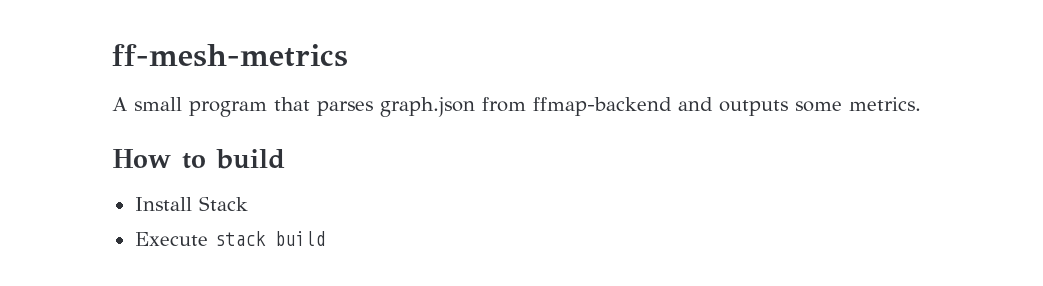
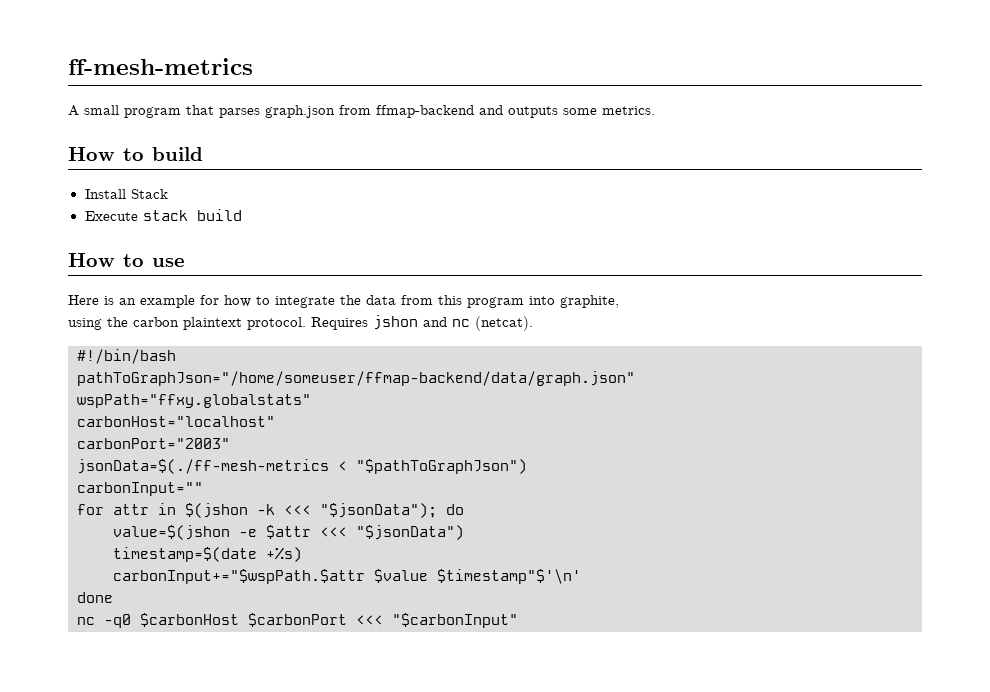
+ How to use
+ Here is an example for how to integrate the data from this program into graphite,
+ using the carbon plaintext protocol. Requires jshon and nc (netcat).
+ #!/bin/bash
+ pathToGraphJson="/home/someuser/ffmap-backend/data/graph.json"
+ wspPath="ffxy.globalstats"
+ carbonHost="localhost"
+ carbonPort="2003"
+ jsonData=$(./ff-mesh-metrics < "$pathToGraphJson")
+ carbonInput=""
+ for attr in $(jshon -k <<< "$jsonData"); do
+ value=$(jshon -e $attr <<< "$jsonData")
+ timestamp=$(date +%s)
+ carbonInput+="$wspPath.$attr $value $timestamp"$'\n'
+ done
+ nc -q0 $carbonHost $carbonPort <<< "$carbonInput"

